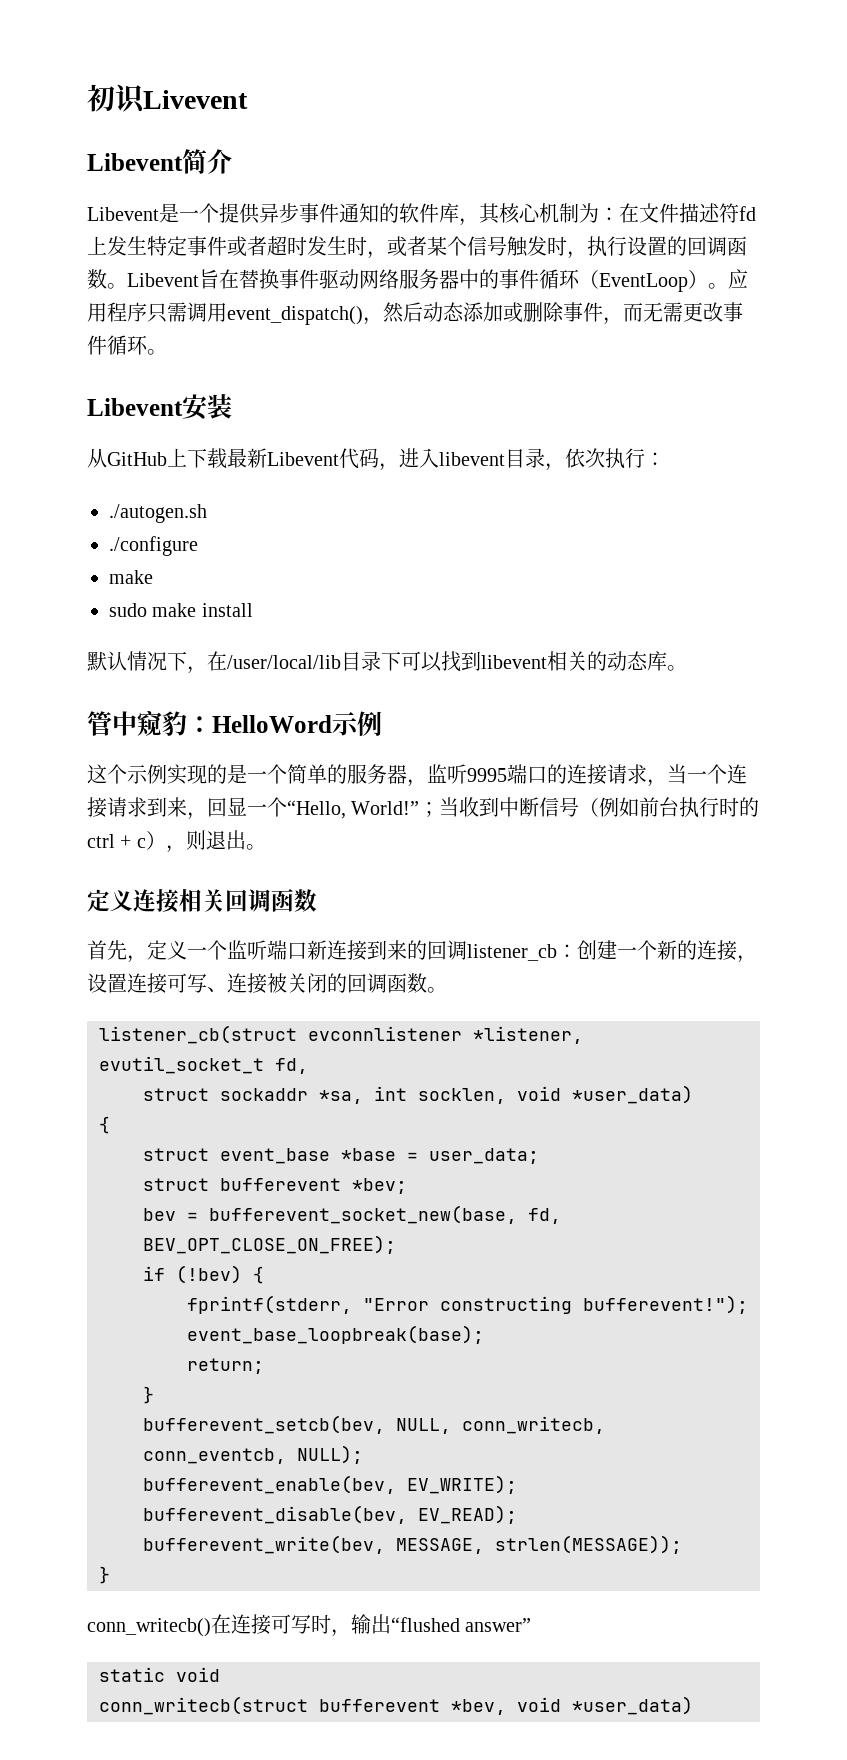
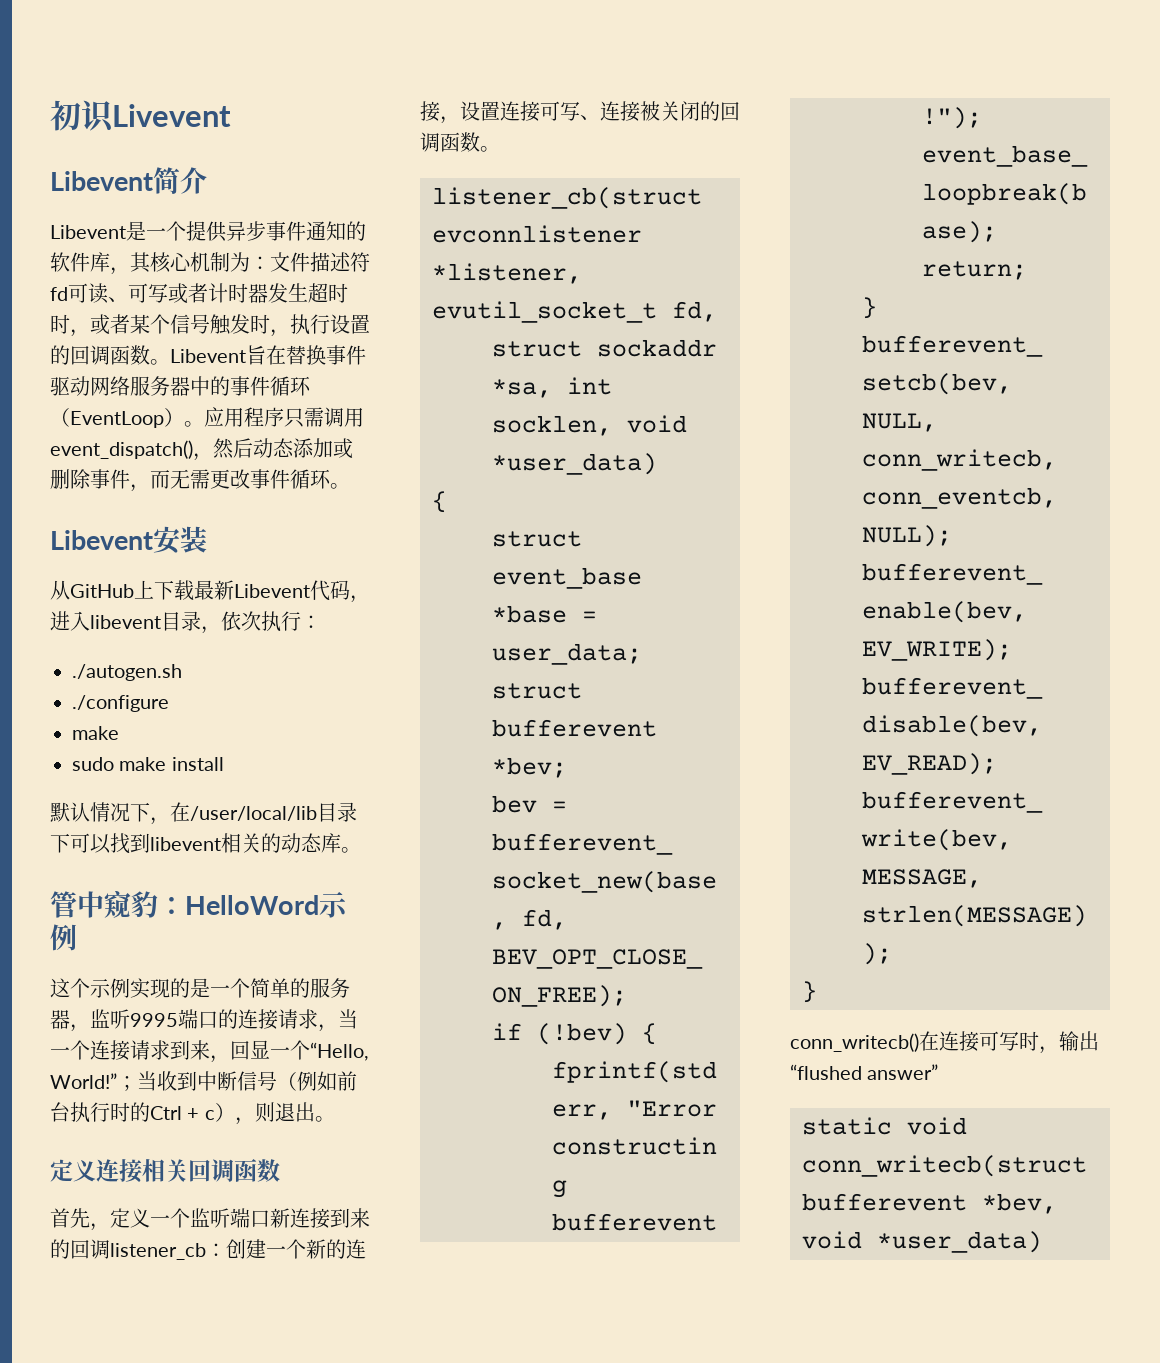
- Libevent是一个提供异步事件通知的软件库，其核心机制为：在文件描述符fd上发生特定事件或者超时发生时，或者某个信号触发时，执行设置的回调函数。
+ Libevent是一个提供异步事件通知的软件库，其核心机制为：文件描述符fd可读、可写或者计时器发生超时时，或者某个信号触发时，执行设置的回调函数。
- ；当收到中断信号（例如前台执行时的ctrl + c），则退出。
+ ；当收到中断信号（例如前台执行时的Ctrl + c），则退出。

